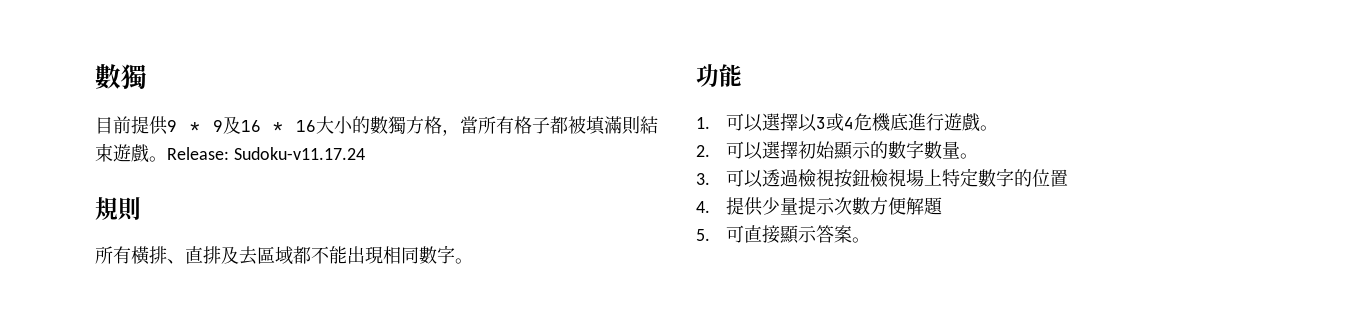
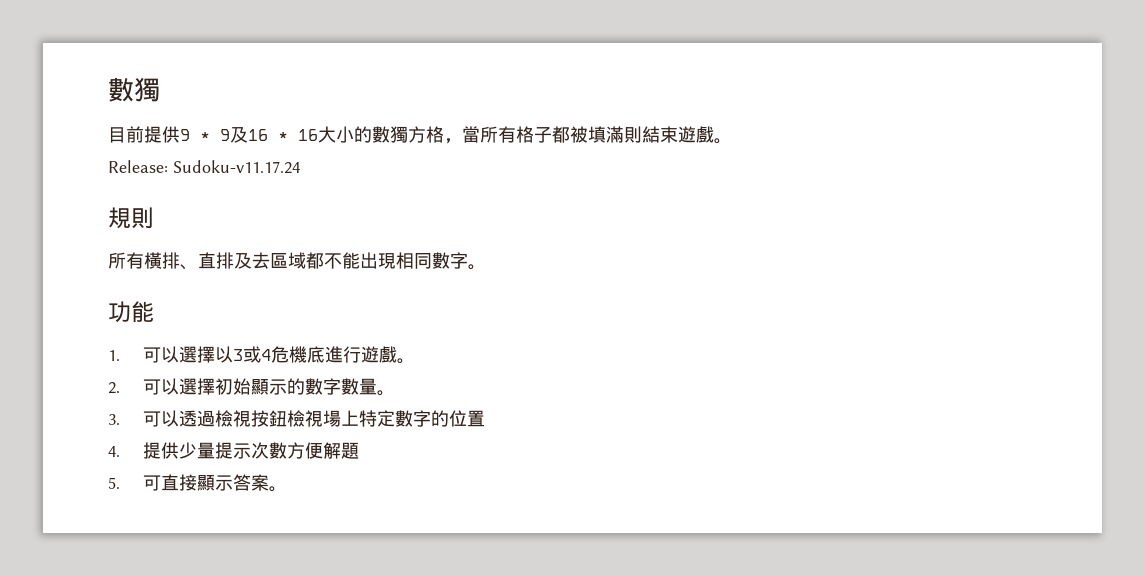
- 目前提供9 * 9及16 * 16大小的數獨方格，當所有格子都被填滿則結束遊戲。Release: Sudoku-v11.17.24
+ 目前提供9 * 9及16 * 16大小的數獨方格，當所有格子都被填滿則結束遊戲。
+ Release: Sudoku-v11.17.24

